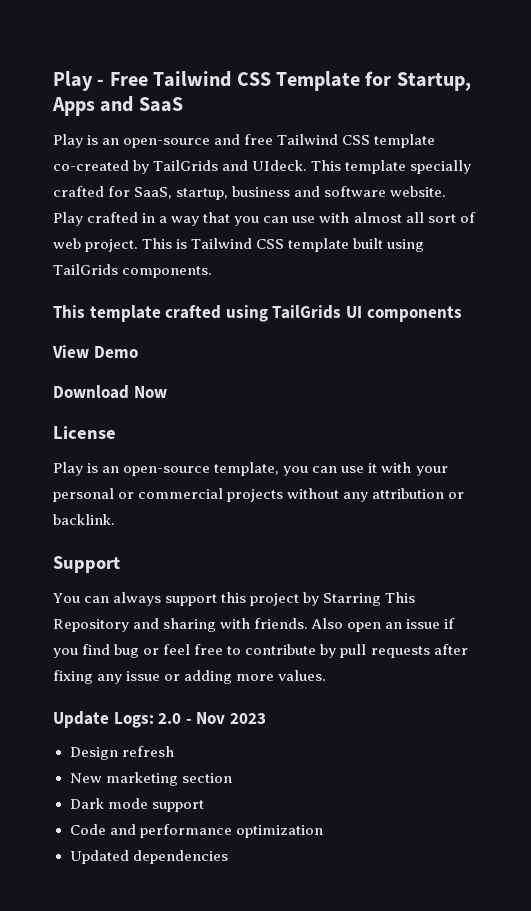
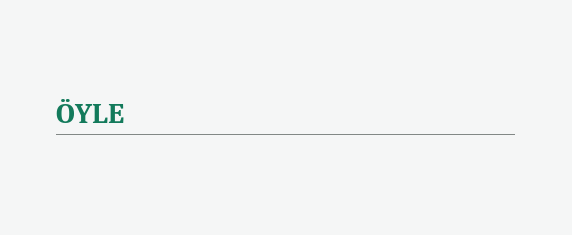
- Play - Free Tailwind CSS Template for Startup, Apps and SaaS
- Play is an open-source and free Tailwind CSS template co-created by TailGrids and UIdeck. This template specially crafted for SaaS, startup, business and software website. Play crafted in a way that you can use with almost all sort of web project. This is Tailwind CSS template built using TailGrids components.
- This template crafted using TailGrids UI components
- View Demo
- Download Now
- License
- Play is an open-source template, you can use it with your personal or commercial projects without any attribution or backlink.
- Support
- You can always support this project by Starring This Repository and sharing with friends. Also open an issue if you find bug or feel free to contribute by pull requests after fixing any issue or adding more values.
- Update Logs: 2.0 - Nov 2023
- Design refresh
- New marketing section
- Dark mode support
- Code and performance optimization
- Updated dependencies
+ ÖYLE

